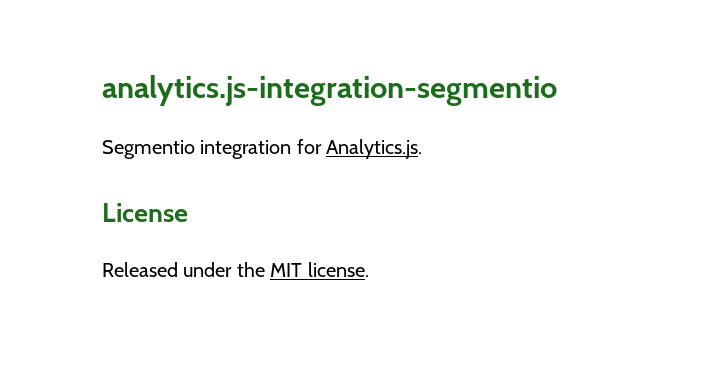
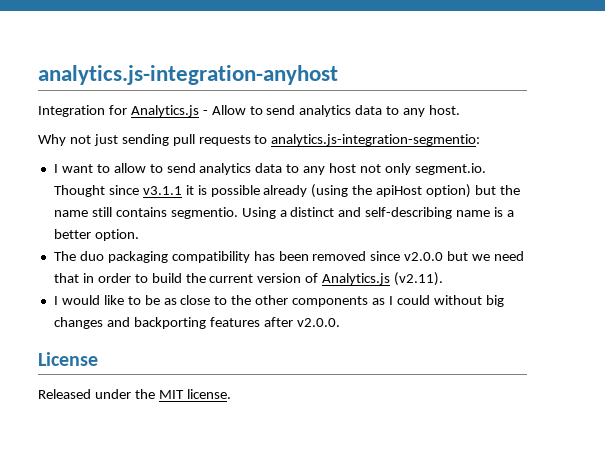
- analytics.js-integration-segmentio
- Segmentio integration for Analytics.js.
+ analytics.js-integration-anyhost
+ Integration for Analytics.js - Allow to send analytics data to any host.
+ Why not just sending pull requests to analytics.js-integration-segmentio:
+ I want to allow to send analytics data to any host not only segment.io. Thought since v3.1.1 it is possible already (using the apiHost option) but the name still contains segmentio. Using a distinct and self-describing name is a better option.
+ The duo packaging compatibility has been removed since v2.0.0 but we need that in order to build the current version of Analytics.js (v2.11).
+ I would like to be as close to the other components as I could without big changes and backporting features after v2.0.0.

